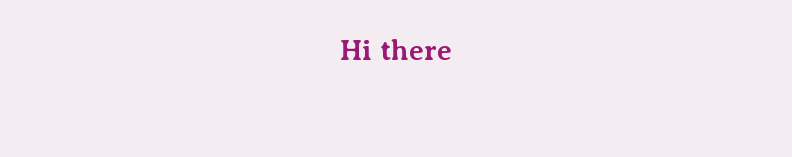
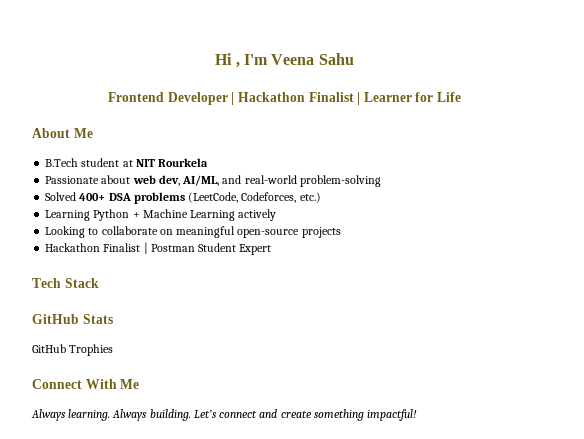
- Hi there
+ Hi , I'm Veena Sahu
+ Frontend Developer | Hackathon Finalist | Learner for Life
+ About Me
+ B.Tech student at NIT Rourkela
+ Passionate about web dev, AI/ML, and real-world problem-solving
+ Solved 400+ DSA problems (LeetCode, Codeforces, etc.)
+ Learning Python + Machine Learning actively
+ Looking to collaborate on meaningful open-source projects
+ Hackathon Finalist | Postman Student Expert
+ Tech Stack
+ GitHub Stats
+ GitHub Trophies
+ Connect With Me
+ Always learning. Always building. Let’s connect and create something impactful!

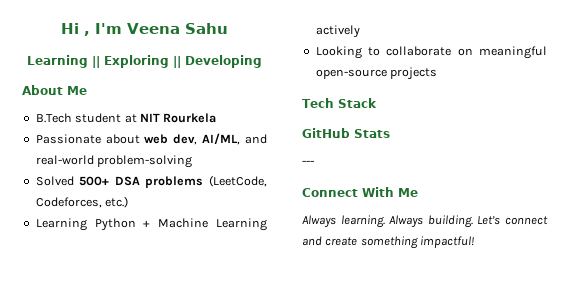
- Frontend Developer | Hackathon Finalist | Learner for Life
+ Learning || Exploring || Developing
- Solved 400+ DSA problems (LeetCode, Codeforces, etc.)
+ Solved 500+ DSA problems (LeetCode, Codeforces, etc.)
- Hackathon Finalist | Postman Student Expert
- GitHub Trophies
+ ---

